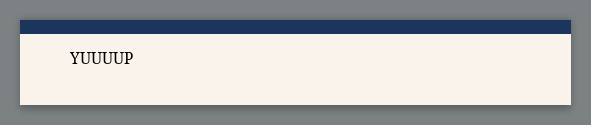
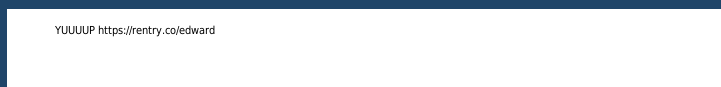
- YUUUUP
+ YUUUUP https://rentry.co/edward

